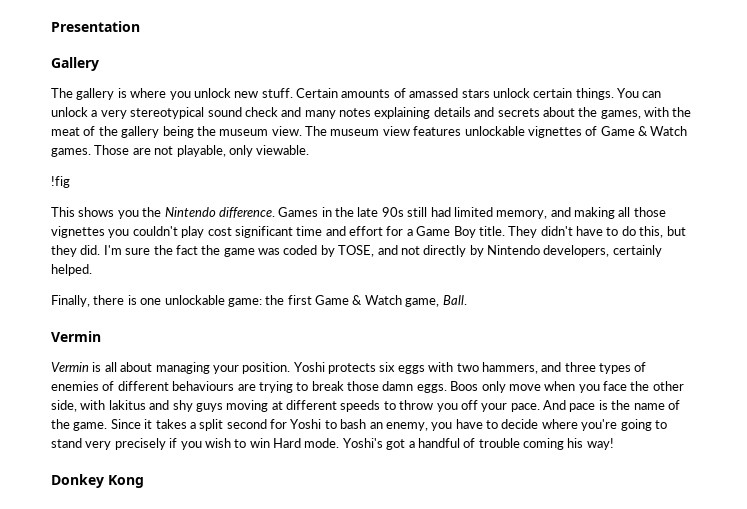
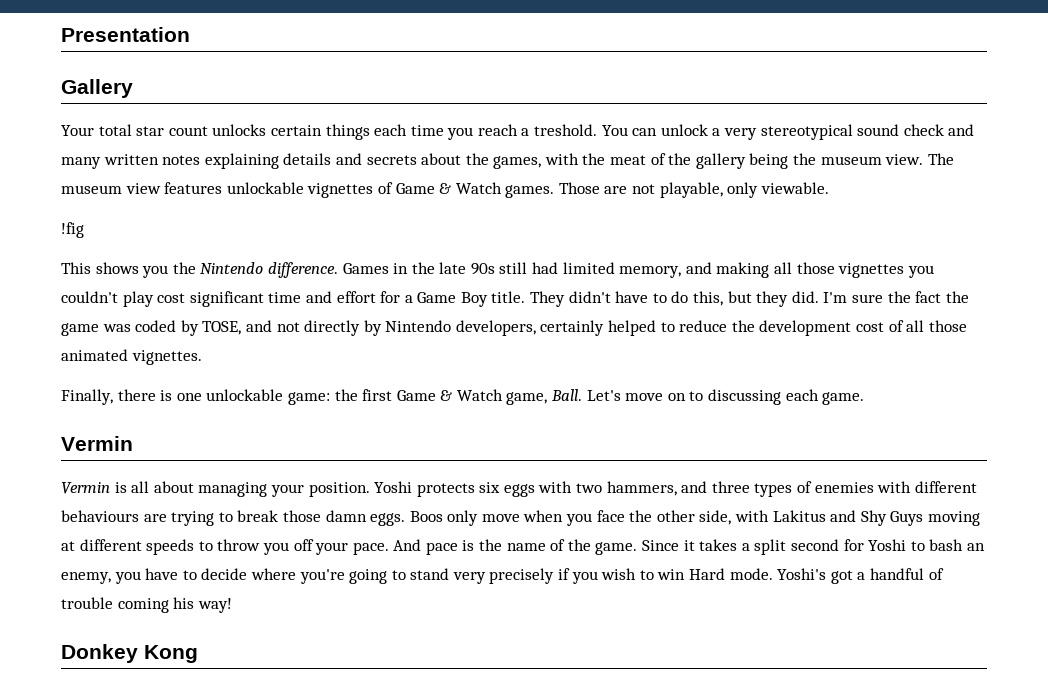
- The gallery is where you unlock new stuff. Certain amounts of amassed stars unlock certain things.
+ Your total star count unlocks certain things each time you reach a treshold.
- You can unlock a very stereotypical sound check and many notes explaining details and secrets about the games, with the meat of the gallery being the museum view.
+ You can unlock a very stereotypical sound check and many written notes explaining details and secrets about the games, with the meat of the gallery being the museum view.
- I'm sure the fact the game was coded by TOSE, and not directly by Nintendo developers, certainly helped.
+ I'm sure the fact the game was coded by TOSE, and not directly by Nintendo developers, certainly helped to reduce the development cost of all those animated vignettes.
+ Let's move on to discussing each game.
- Yoshi protects six eggs with two hammers, and three types of enemies of different behaviours are trying to break those damn eggs.
+ Yoshi protects six eggs with two hammers, and three types of enemies with different behaviours are trying to break those damn eggs.
- Boos only move when you face the other side, with lakitus and shy guys moving at different speeds to throw you off your pace.
+ Boos only move when you face the other side, with Lakitus and Shy Guys moving at different speeds to throw you off your pace.

